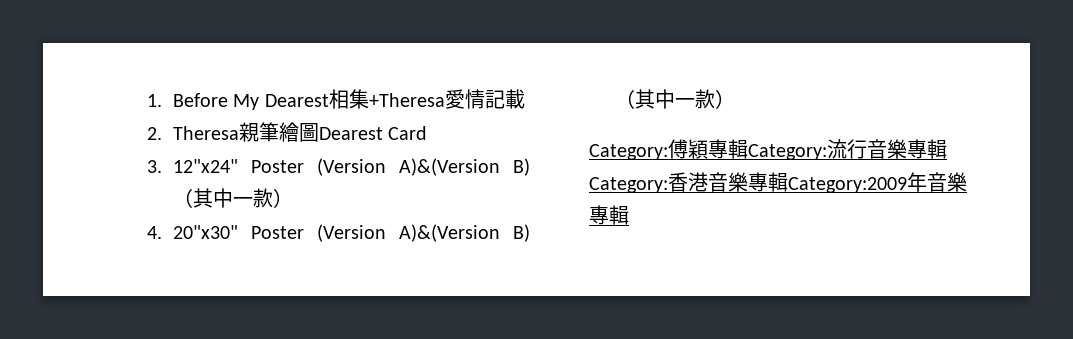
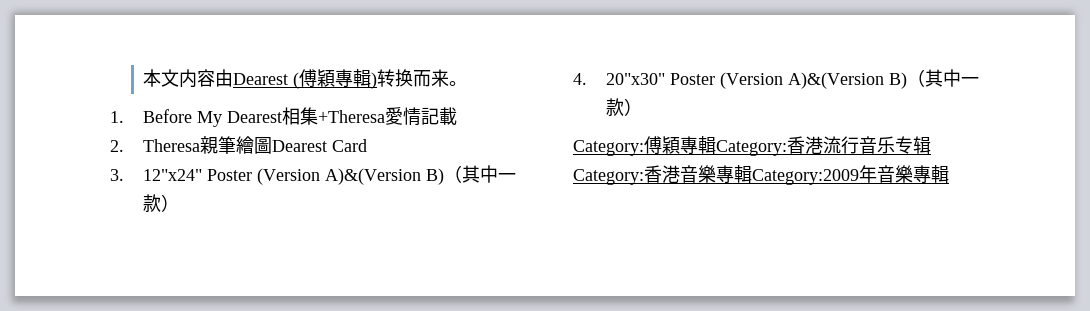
+ 本文内容由Dearest (傅穎專輯)转换而来。
- Category:傅穎專輯Category:流行音樂專輯Category:香港音樂專輯Category:2009年音樂專輯
+ Category:傅穎專輯Category:香港流行音乐专辑Category:香港音樂專輯Category:2009年音樂專輯

